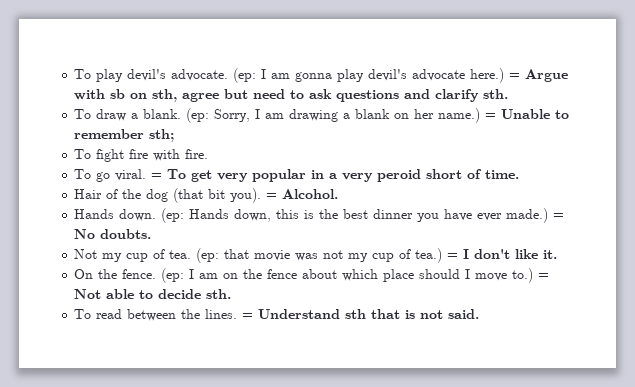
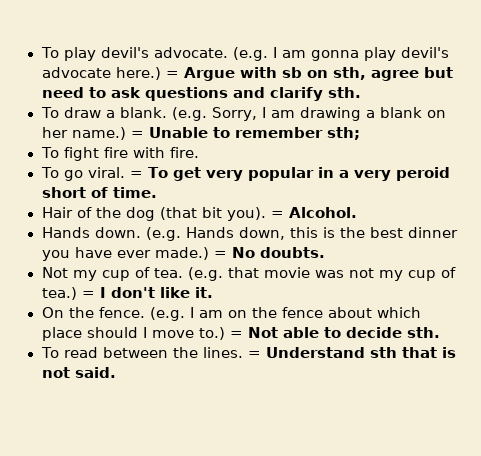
- (ep: I am gonna play devil's advocate here.)
+ (e.g. I am gonna play devil's advocate here.)
- (ep: Sorry, I am drawing a blank on her name.)
+ (e.g. Sorry, I am drawing a blank on her name.)
- (ep: Hands down, this is the best dinner you have ever made.)
+ (e.g. Hands down, this is the best dinner you have ever made.)
- (ep: that movie was not my cup of tea.)
+ (e.g. that movie was not my cup of tea.)
- (ep: I am on the fence about which place should I move to.)
+ (e.g. I am on the fence about which place should I move to.)

